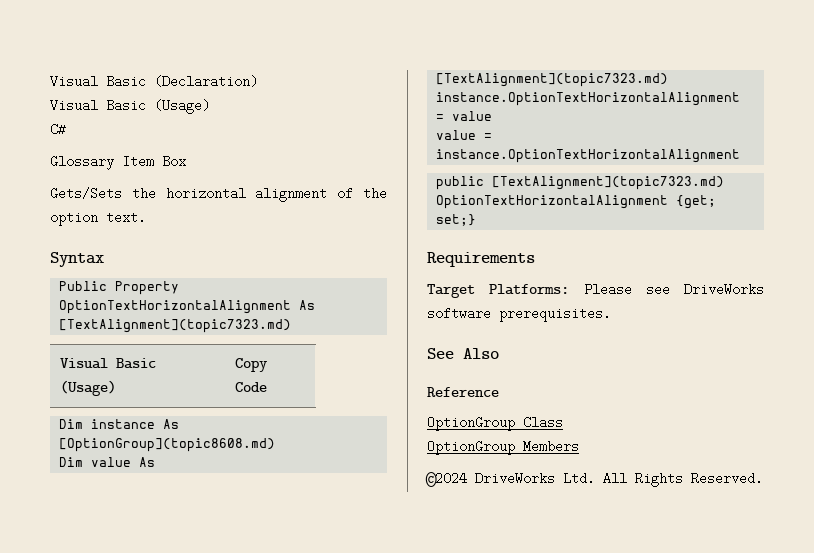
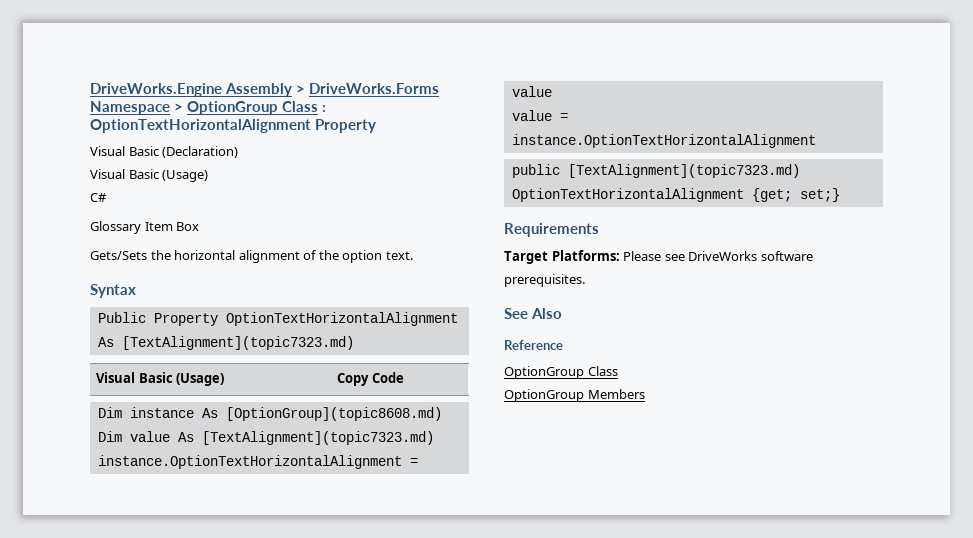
+ DriveWorks.Engine Assembly > DriveWorks.Forms Namespace > OptionGroup Class : OptionTextHorizontalAlignment Property
- ©2024 DriveWorks Ltd. All Rights Reserved.

